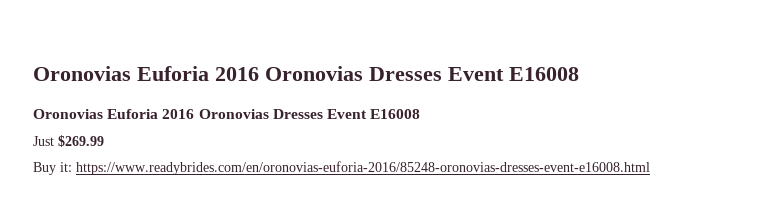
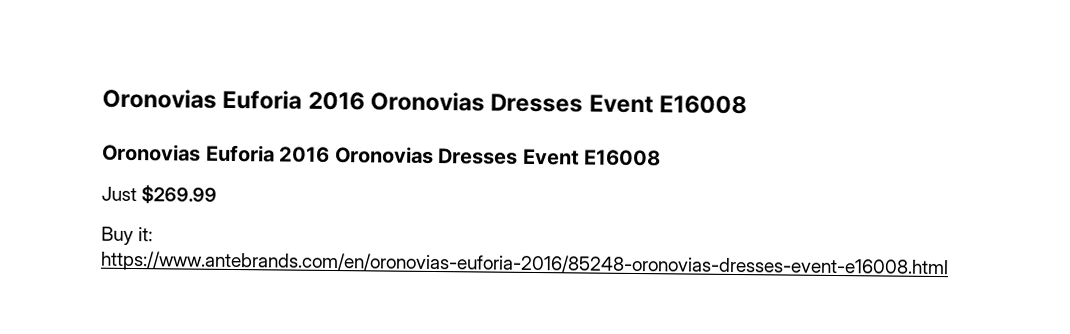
- Buy it: https://www.readybrides.com/en/oronovias-euforia-2016/85248-oronovias-dresses-event-e16008.html
+ Buy it: https://www.antebrands.com/en/oronovias-euforia-2016/85248-oronovias-dresses-event-e16008.html

